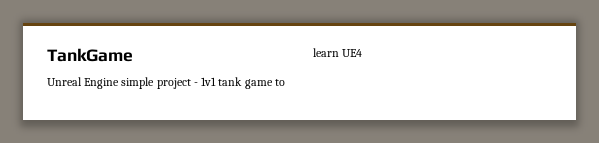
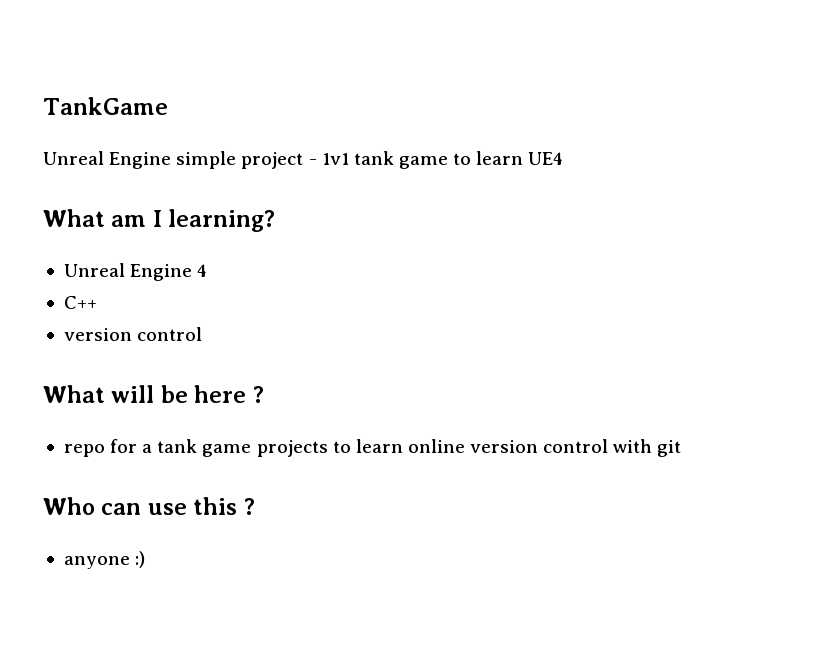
+ What am I learning?
+ Unreal Engine 4
+ C++
+ version control
+ What will be here ?
+ repo for a tank game projects to learn online version control with git
+ Who can use this ?
+ anyone :)

